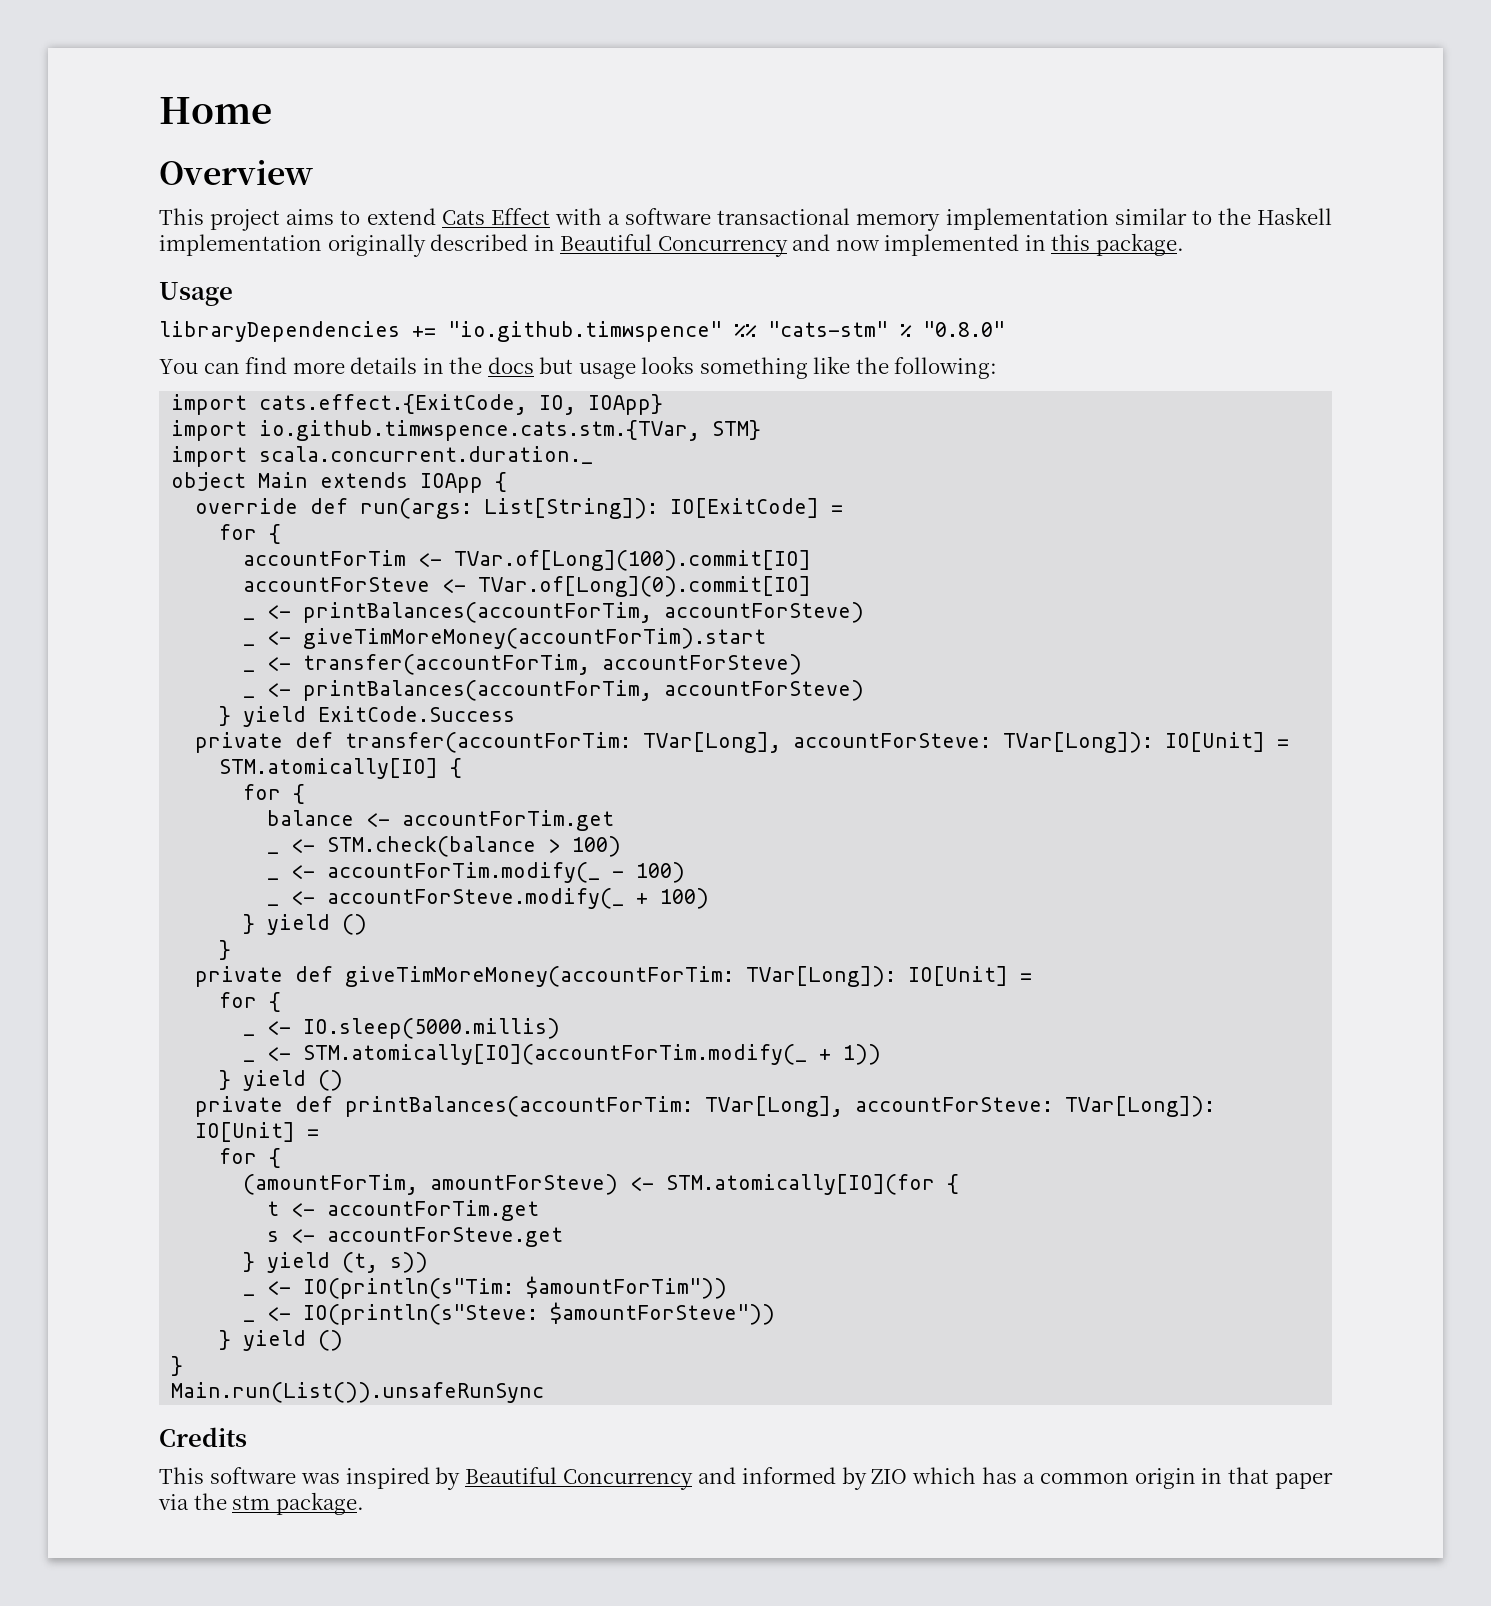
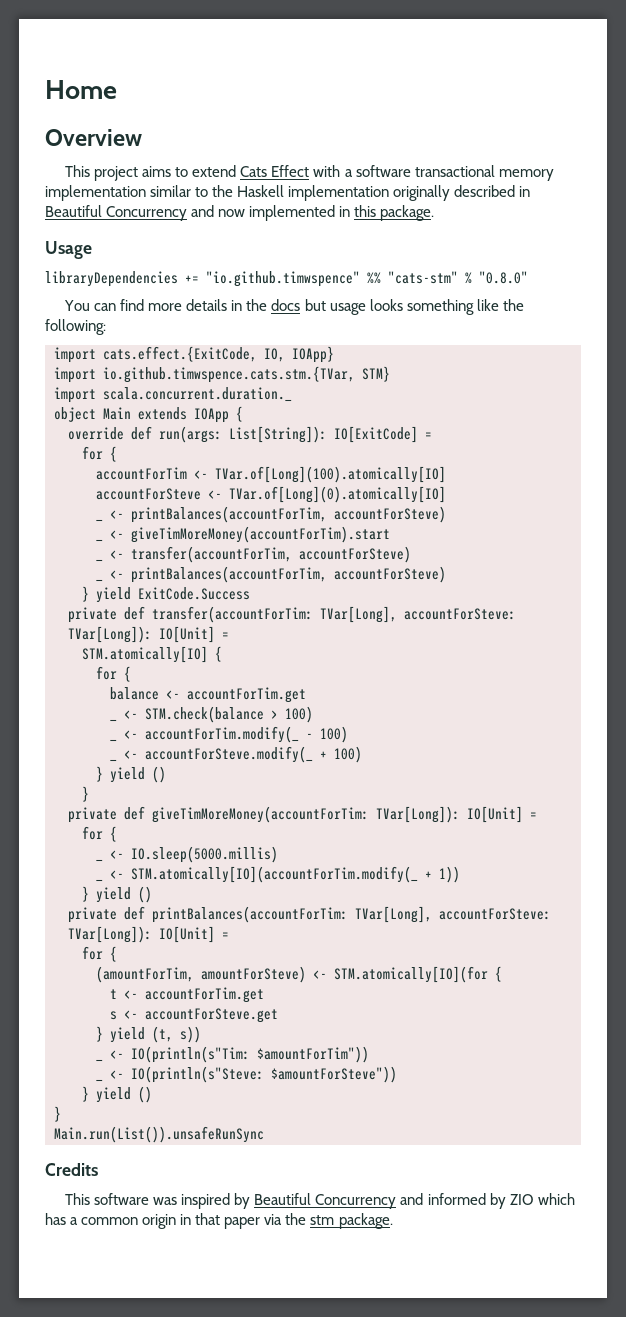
- accountForTim <- TVar.of[Long](100).commit[IO]
+ accountForTim <- TVar.of[Long](100).atomically[IO]
- accountForSteve <- TVar.of[Long](0).commit[IO]
+ accountForSteve <- TVar.of[Long](0).atomically[IO]

